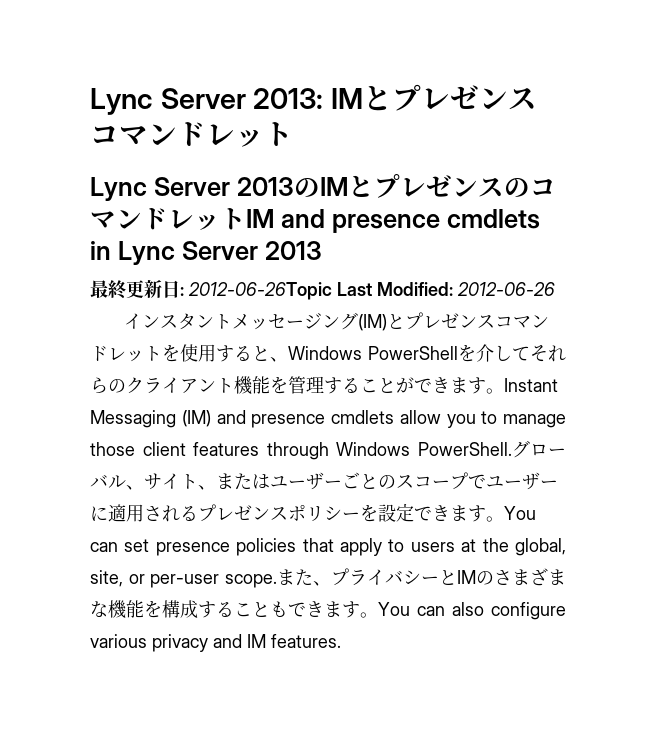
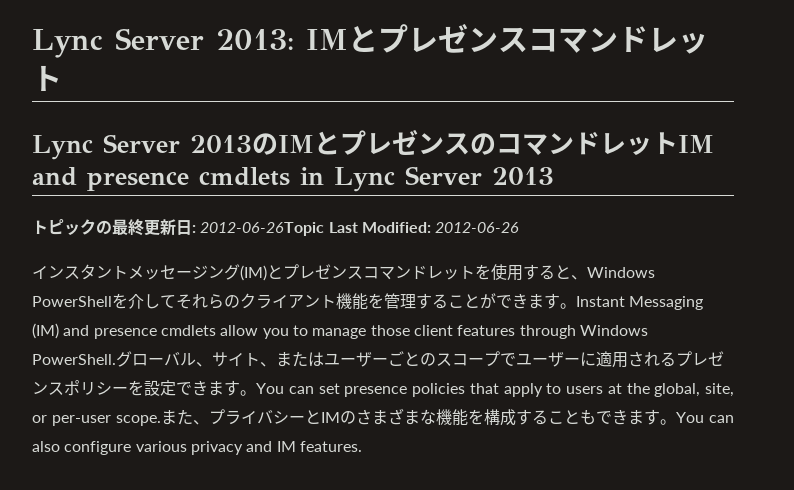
- 最終更新日: 2012-06-26Topic Last Modified: 2012-06-26
+ トピックの最終更新日: 2012-06-26Topic Last Modified: 2012-06-26

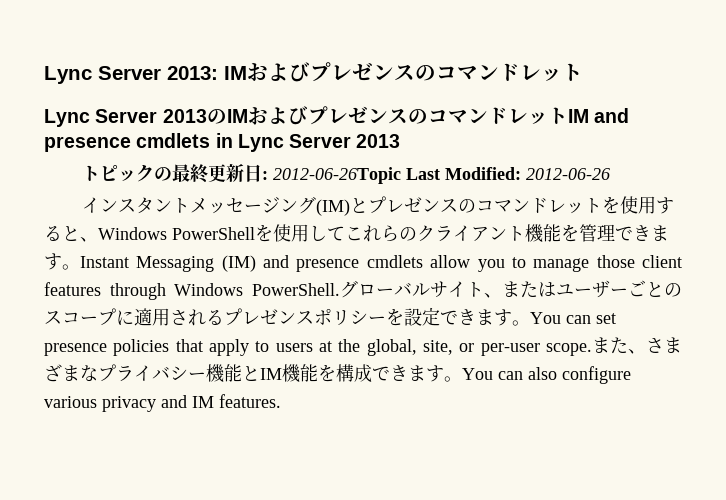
- Lync Server 2013: IMとプレゼンスコマンドレット
+ Lync Server 2013: IMおよびプレゼンスのコマンドレット
- Lync Server 2013のIMとプレゼンスのコマンドレットIM and presence cmdlets in Lync Server 2013
+ Lync Server 2013のIMおよびプレゼンスのコマンドレットIM and presence cmdlets in Lync Server 2013
- インスタントメッセージング(IM)とプレゼンスコマンドレットを使用すると、Windows PowerShellを介してそれらのクライアント機能を管理することができます。
+ インスタントメッセージング(IM)とプレゼンスのコマンドレットを使用すると、Windows PowerShellを使用してこれらのクライアント機能を管理できます。
- グローバル、サイト、またはユーザーごとのスコープでユーザーに適用されるプレゼンスポリシーを設定できます。
+ グローバルサイト、またはユーザーごとのスコープに適用されるプレゼンスポリシーを設定できます。
- また、プライバシーとIMのさまざまな機能を構成することもできます。
+ また、さまざまなプライバシー機能とIM機能を構成できます。

